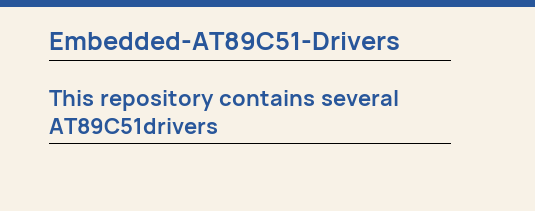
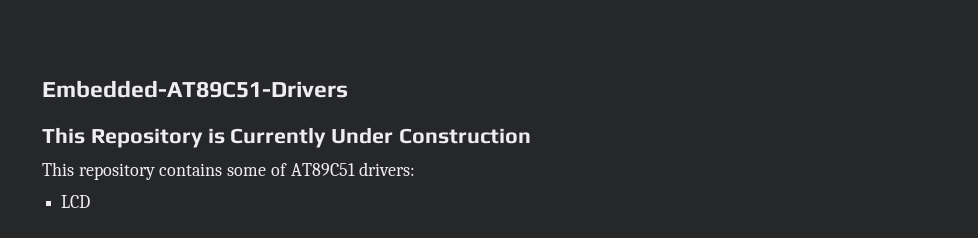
- This repository contains several AT89C51drivers
+ This Repository is Currently Under Construction
+ This repository contains some of AT89C51 drivers:
+ LCD

